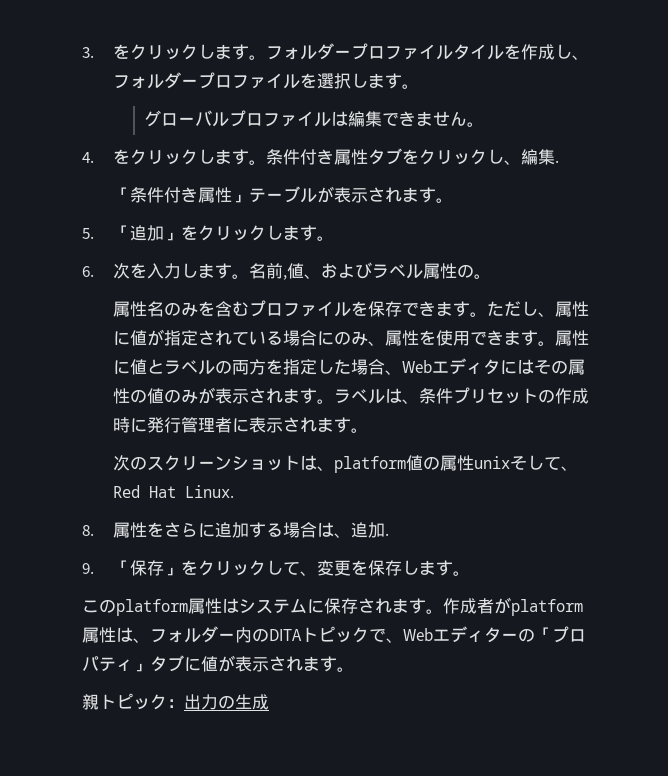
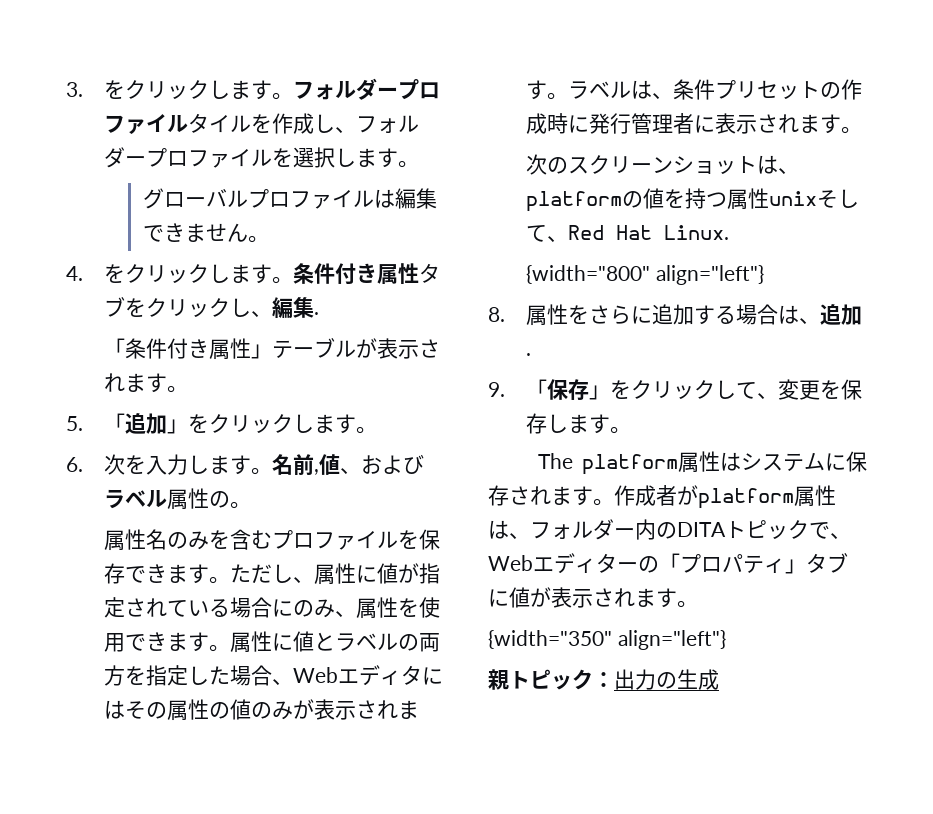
- 次のスクリーンショットは、platform値の属性unixそして、Red Hat Linux.
+ 次のスクリーンショットは、platformの値を持つ属性unixそして、Red Hat Linux.
+ {width="800" align="left"}
- このplatform属性はシステムに保存されます。
+ The platform属性はシステムに保存されます。
+ {width="350" align="left"}

